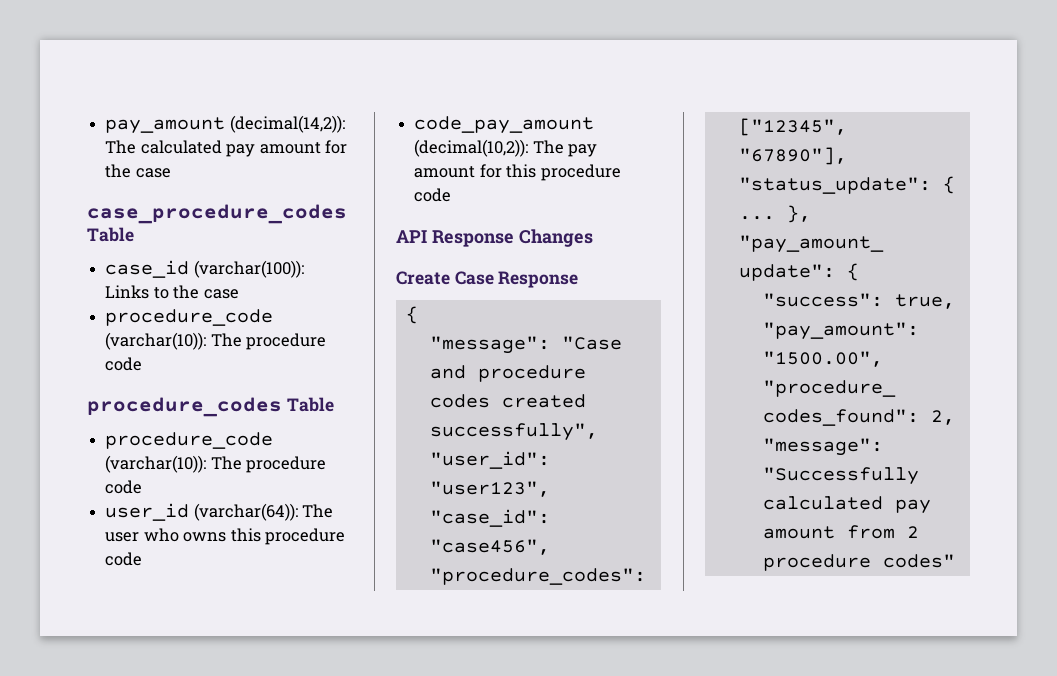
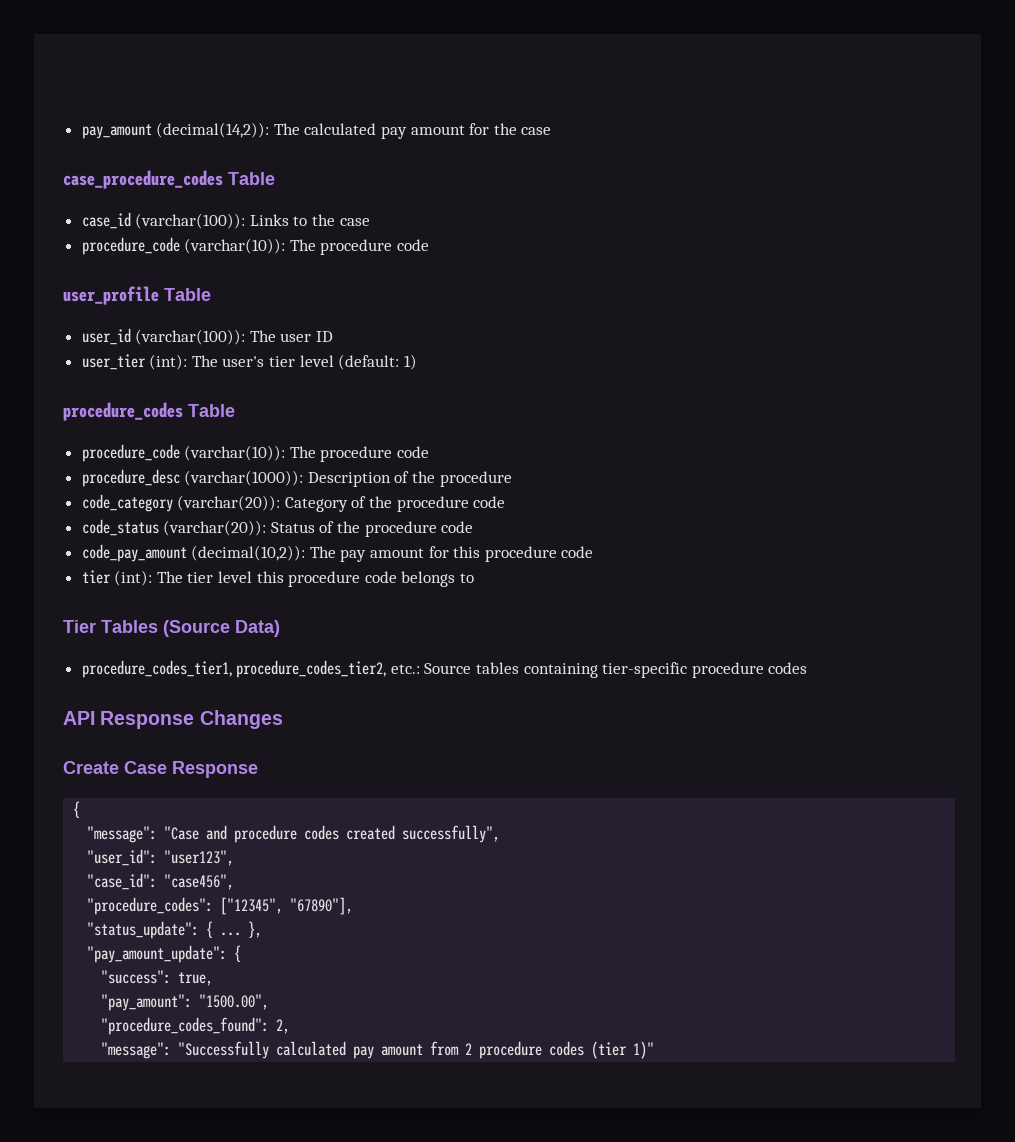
+ user_profile Table
+ user_id (varchar(100)): The user ID
+ user_tier (int): The user's tier level (default: 1)
- user_id (varchar(64)): The user who owns this procedure code
+ procedure_desc (varchar(1000)): Description of the procedure
+ code_category (varchar(20)): Category of the procedure code
+ code_status (varchar(20)): Status of the procedure code
+ tier (int): The tier level this procedure code belongs to
+ Tier Tables (Source Data)
+ procedure_codes_tier1, procedure_codes_tier2, etc.: Source tables containing tier-specific procedure codes
- "message": "Successfully calculated pay amount from 2 procedure codes"
+ "message": "Successfully calculated pay amount from 2 procedure codes (tier 1)"

